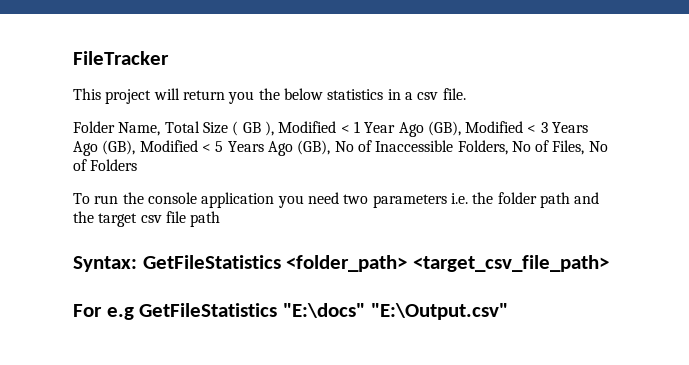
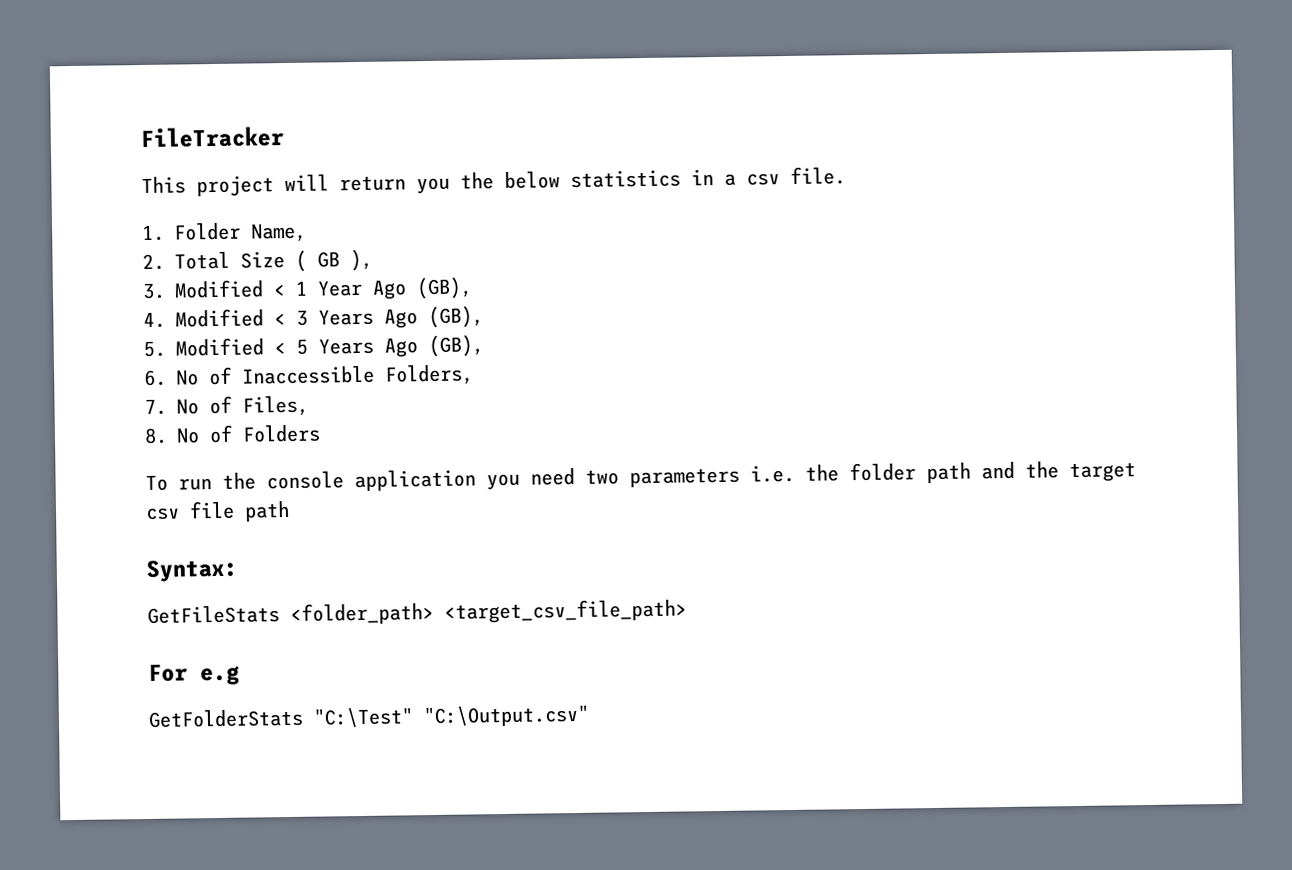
- Folder Name, Total Size ( GB ), Modified < 1 Year Ago (GB), Modified < 3 Years Ago (GB), Modified < 5 Years Ago (GB), No of Inaccessible Folders, No of Files, No of Folders
+ 1. Folder Name,
+ 2. Total Size ( GB ),
+ 3. Modified < 1 Year Ago (GB),
+ 4. Modified < 3 Years Ago (GB),
+ 5. Modified < 5 Years Ago (GB),
+ 6. No of Inaccessible Folders,
+ 7. No of Files,
+ 8. No of Folders
- Syntax: GetFileStatistics <folder_path> <target_csv_file_path>
+ Syntax:
+ GetFileStats <folder_path> <target_csv_file_path>
- For e.g GetFileStatistics "E:\docs" "E:\Output.csv"
+ For e.g
+ GetFolderStats "C:\Test" "C:\Output.csv"

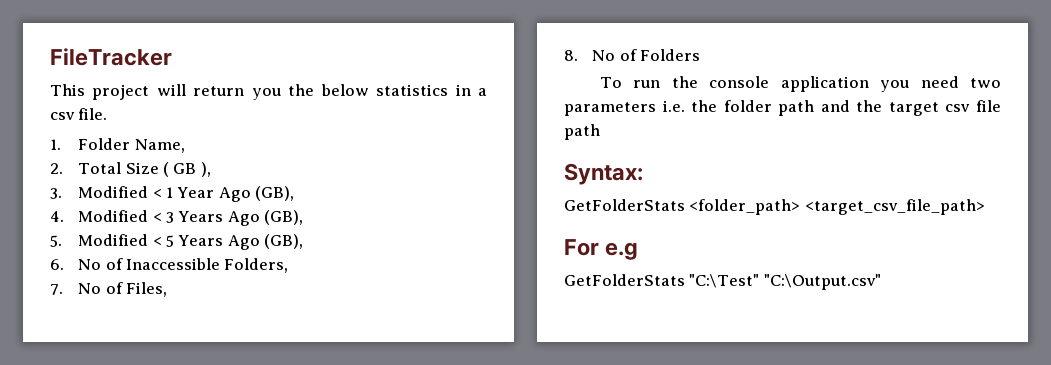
- GetFileStats <folder_path> <target_csv_file_path>
+ GetFolderStats <folder_path> <target_csv_file_path>

